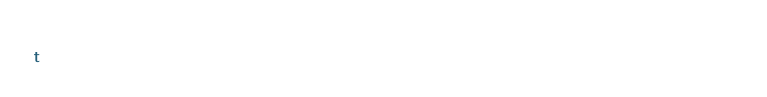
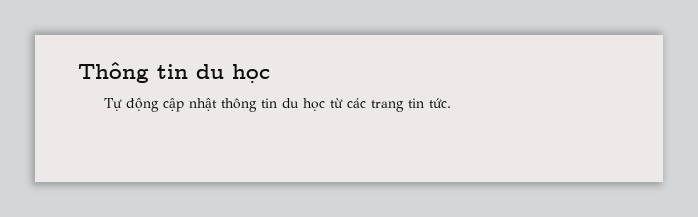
- t
+ Thông tin du học
+ Tự động cập nhật thông tin du học từ các trang tin tức.

